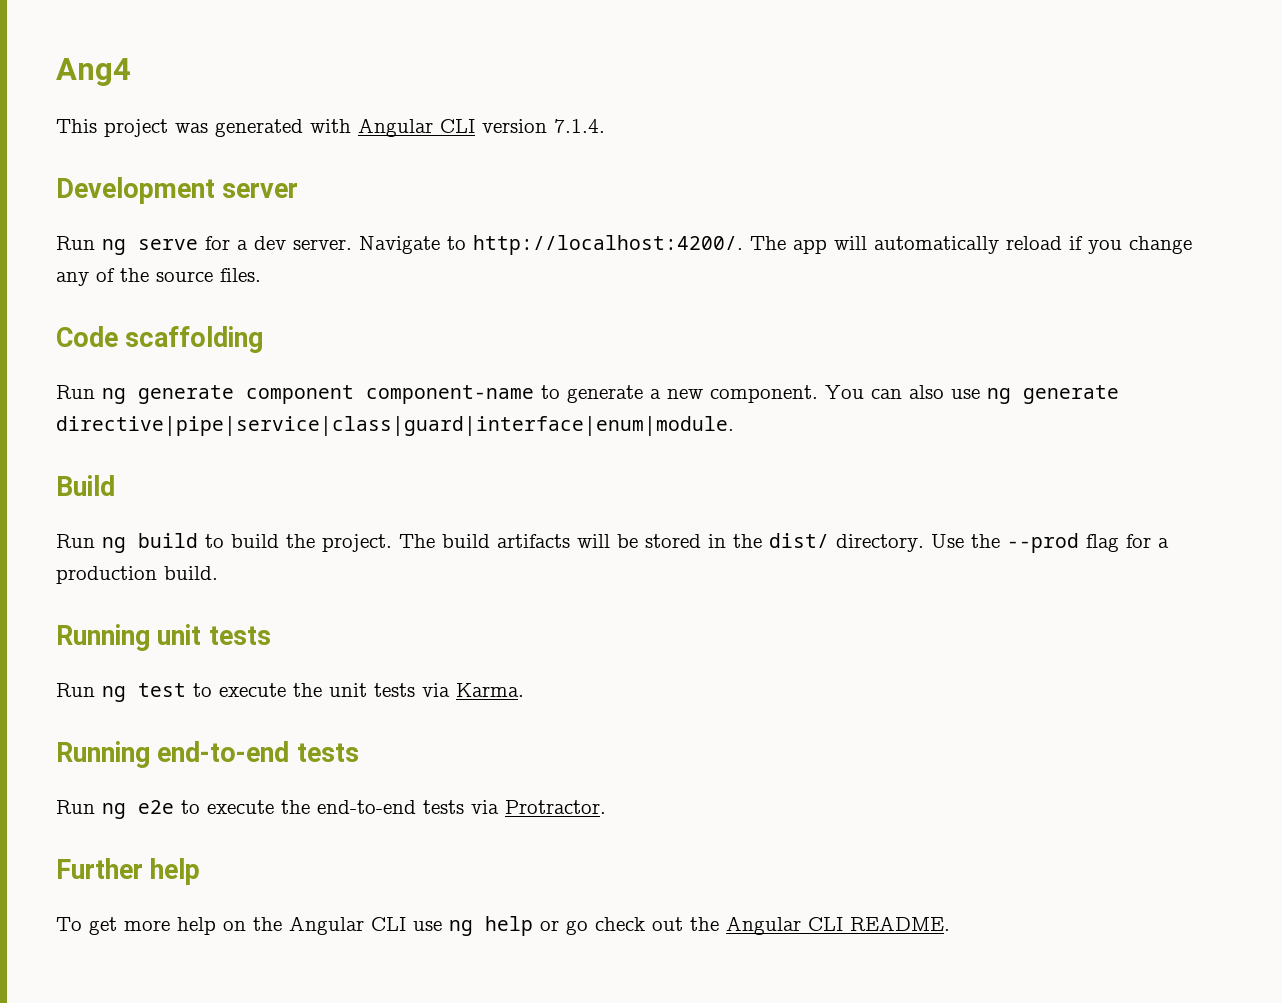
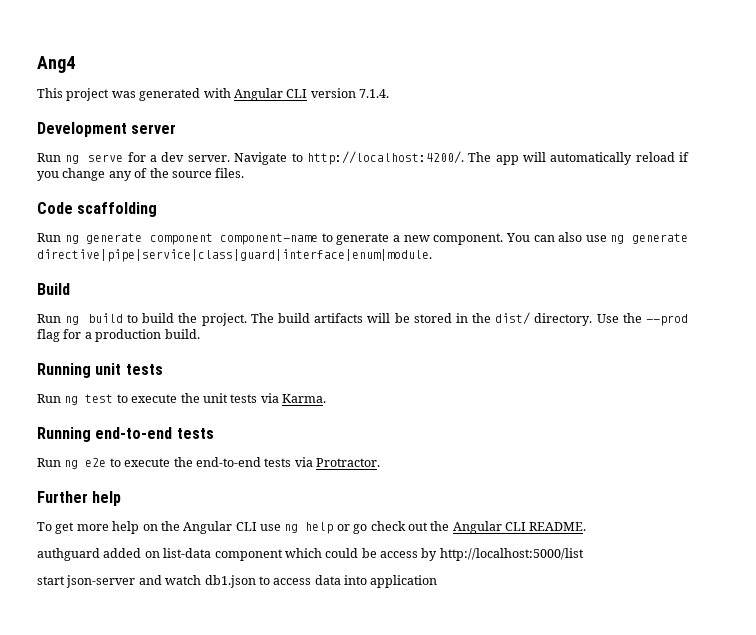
+ authguard added on list-data component which could be access by http://localhost:5000/list
+ start json-server and watch db1.json to access data into application

